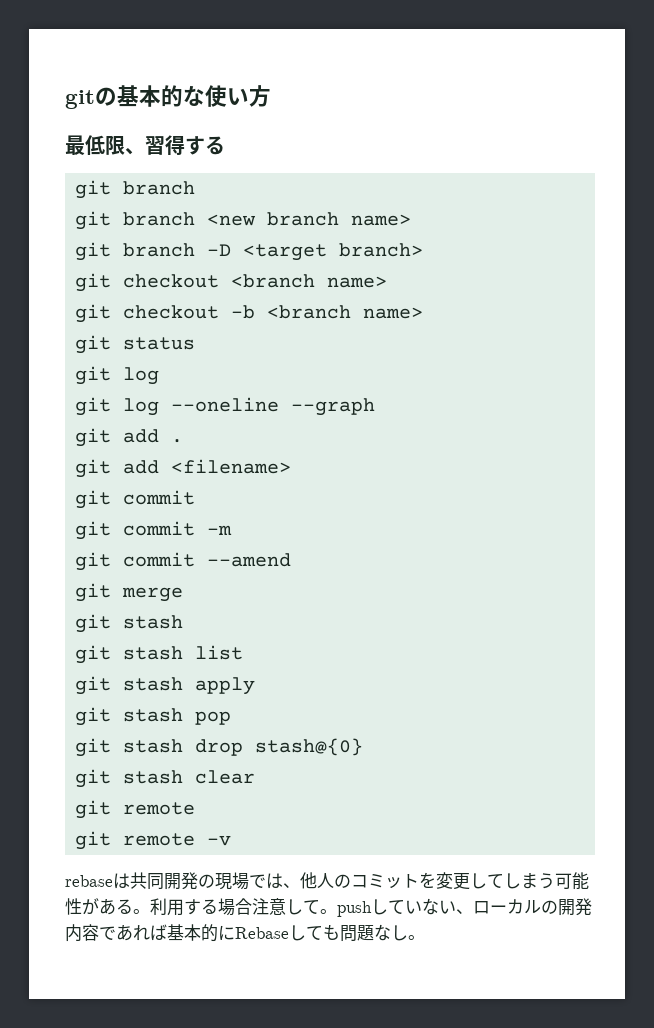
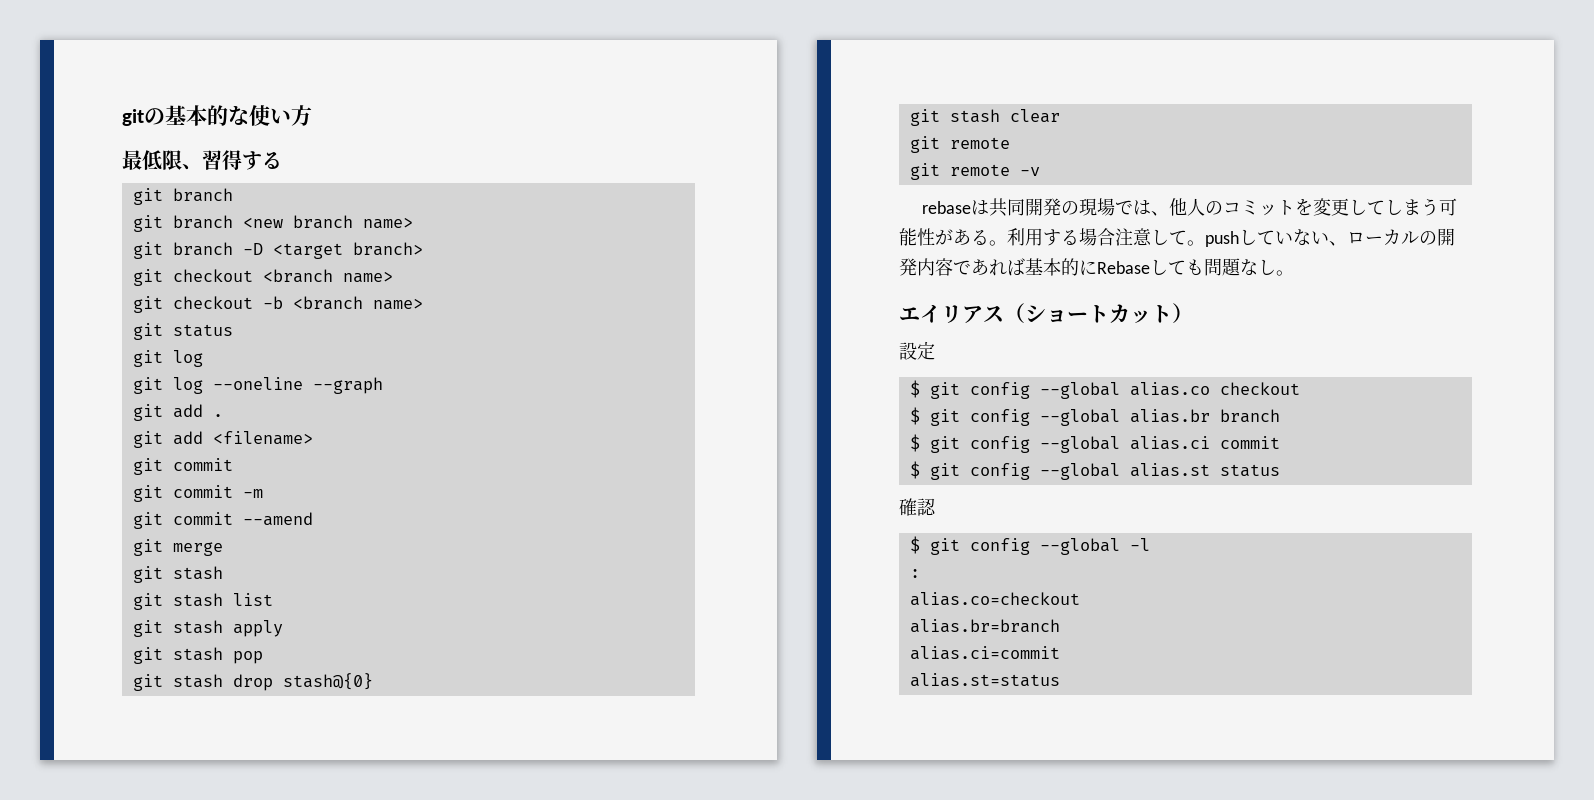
+ エイリアス（ショートカット）
+ 設定
+ $ git config --global alias.co checkout
+ $ git config --global alias.br branch
+ $ git config --global alias.ci commit
+ $ git config --global alias.st status
+ 確認
+ $ git config --global -l
+ :
+ alias.co=checkout
+ alias.br=branch
+ alias.ci=commit
+ alias.st=status

